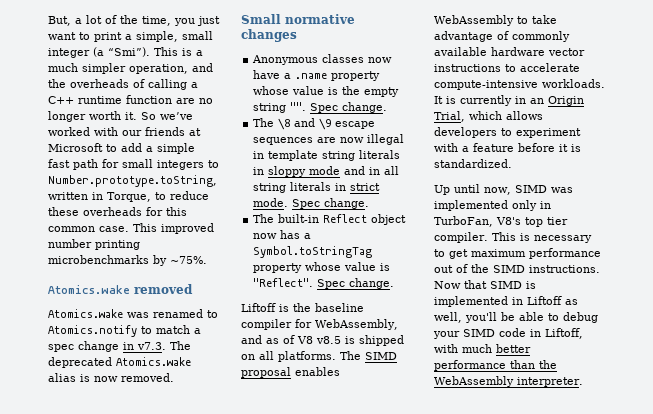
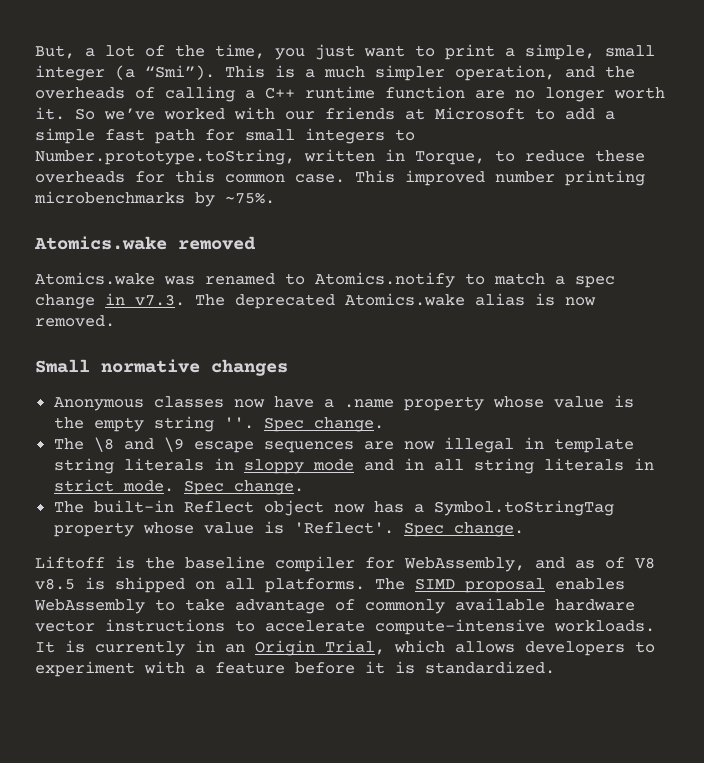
- Anonymous classes now have a .name property whose value is the empty string "".
+ Anonymous classes now have a .name property whose value is the empty string ''.
- The built-in Reflect object now has a Symbol.toStringTag property whose value is "Reflect".
+ The built-in Reflect object now has a Symbol.toStringTag property whose value is 'Reflect'.
- Up until now, SIMD was implemented only in TurboFan, V8's top tier compiler. This is necessary to get maximum performance out of the SIMD instructions. Now that SIMD is implemented in Liftoff as well, you'll be able to debug your SIMD code in Liftoff, with much better performance than the WebAssembly interpreter.

